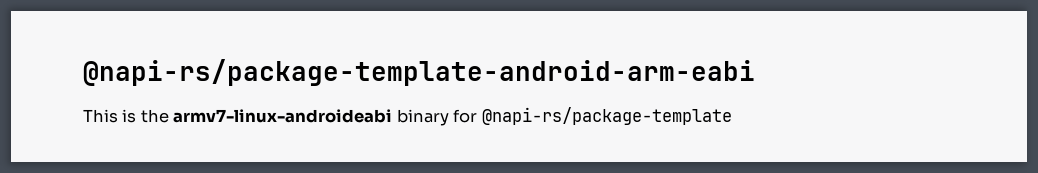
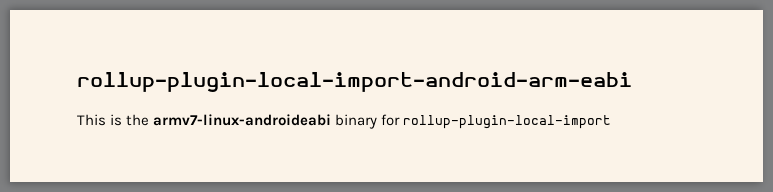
- @napi-rs/package-template-android-arm-eabi
+ rollup-plugin-local-import-android-arm-eabi
- This is the armv7-linux-androideabi binary for @napi-rs/package-template
+ This is the armv7-linux-androideabi binary for rollup-plugin-local-import

